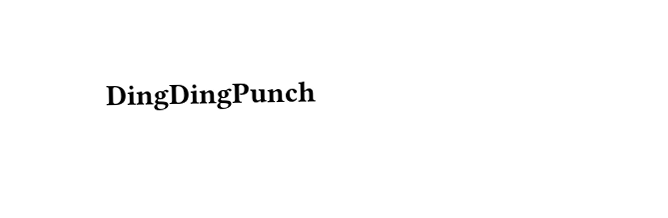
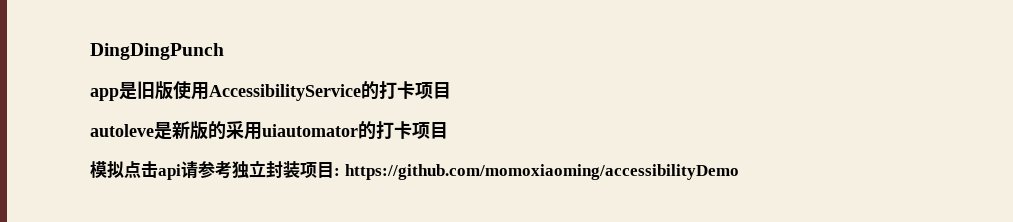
+ app是旧版使用AccessibilityService的打卡项目
+ autoleve是新版的采用uiautomator的打卡项目
+ 模拟点击api请参考独立封装项目: https://github.com/momoxiaoming/accessibilityDemo

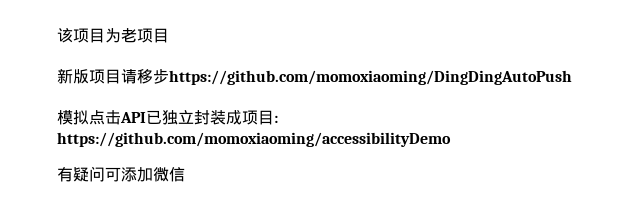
- DingDingPunch
- app是旧版使用AccessibilityService的打卡项目
- autoleve是新版的采用uiautomator的打卡项目
+ 该项目为老项目
+ 新版项目请移步https://github.com/momoxiaoming/DingDingAutoPush
- 模拟点击api请参考独立封装项目: https://github.com/momoxiaoming/accessibilityDemo
+ 模拟点击API已独立封装成项目: https://github.com/momoxiaoming/accessibilityDemo
+ 有疑问可添加微信

